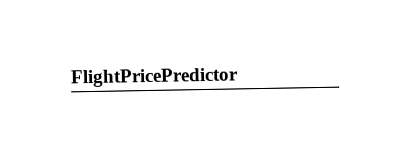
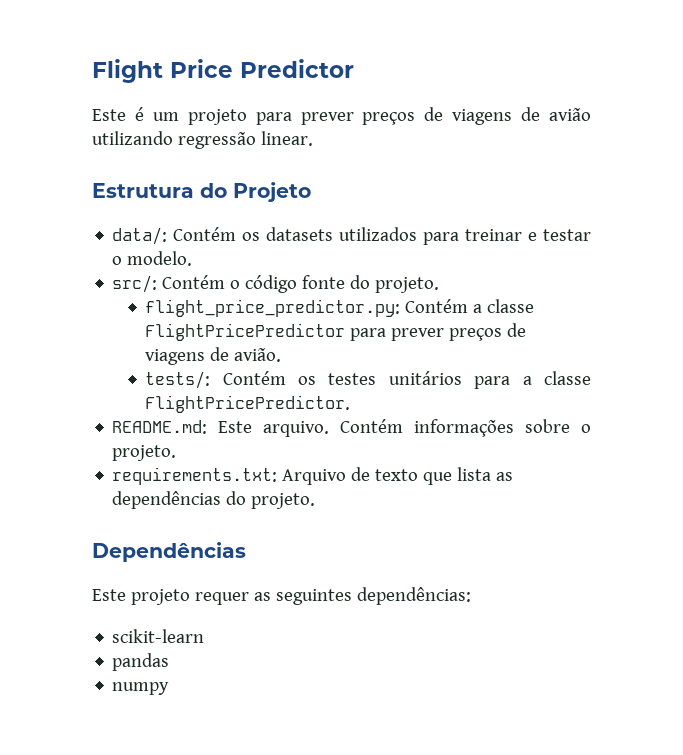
- FlightPricePredictor
+ Flight Price Predictor
+ Este é um projeto para prever preços de viagens de avião utilizando regressão linear.
+ Estrutura do Projeto
+ data/: Contém os datasets utilizados para treinar e testar o modelo.
+ src/: Contém o código fonte do projeto.
+ flight_price_predictor.py: Contém a classe FlightPricePredictor para prever preços de viagens de avião.
+ tests/: Contém os testes unitários para a classe FlightPricePredictor.
+ README.md: Este arquivo. Contém informações sobre o projeto.
+ requirements.txt: Arquivo de texto que lista as dependências do projeto.
+ Dependências
+ Este projeto requer as seguintes dependências:
+ scikit-learn
+ pandas
+ numpy

